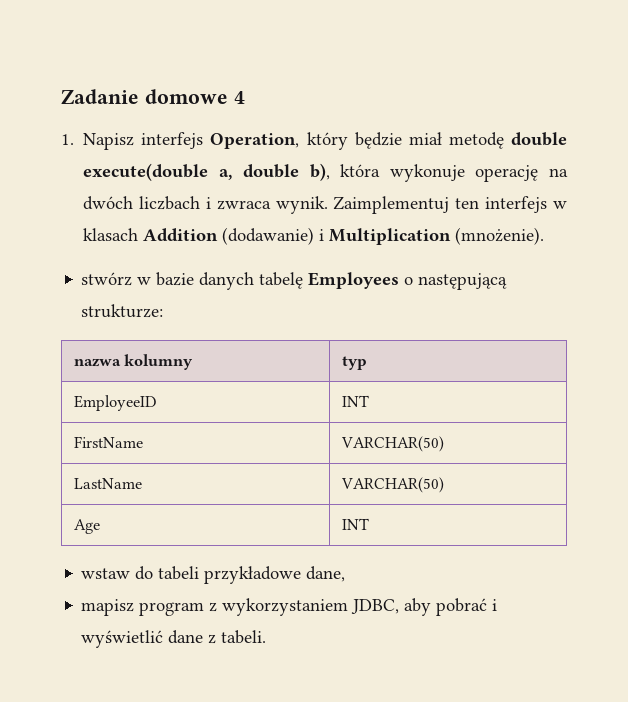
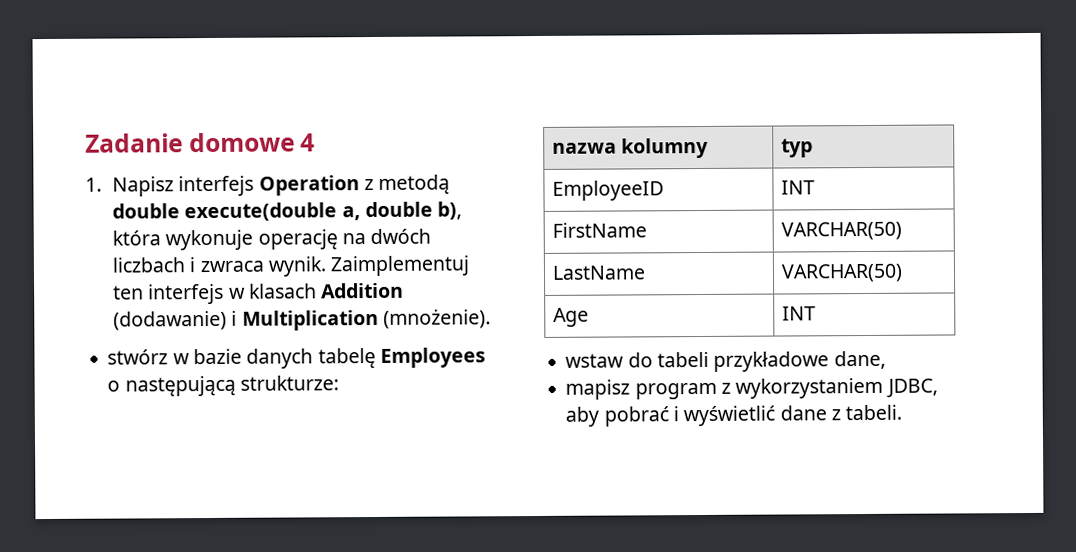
- 1. Napisz interfejs Operation, który będzie miał metodę double execute(double a, double b), która wykonuje operację na dwóch liczbach i zwraca wynik.
+ 1. Napisz interfejs Operation z metodą double execute(double a, double b), która wykonuje operację na dwóch liczbach i zwraca wynik.

